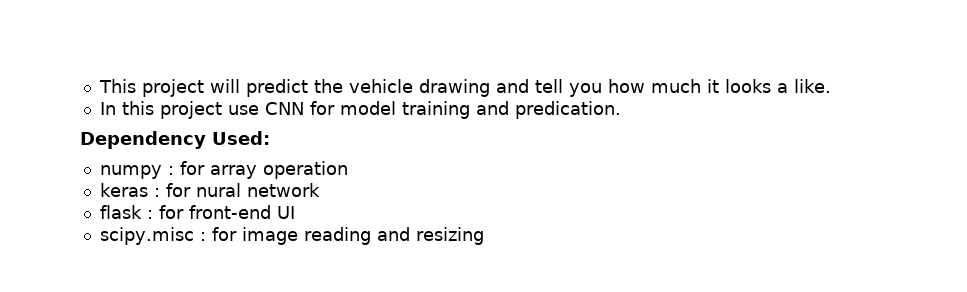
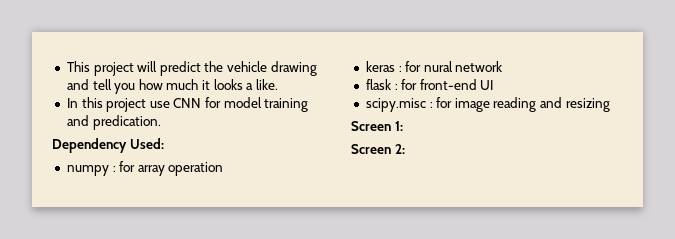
+ Screen 1:
+ Screen 2:

